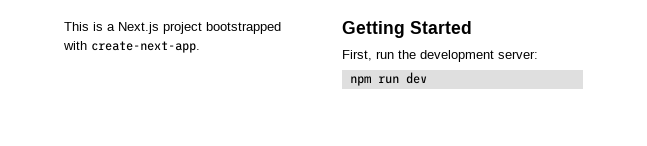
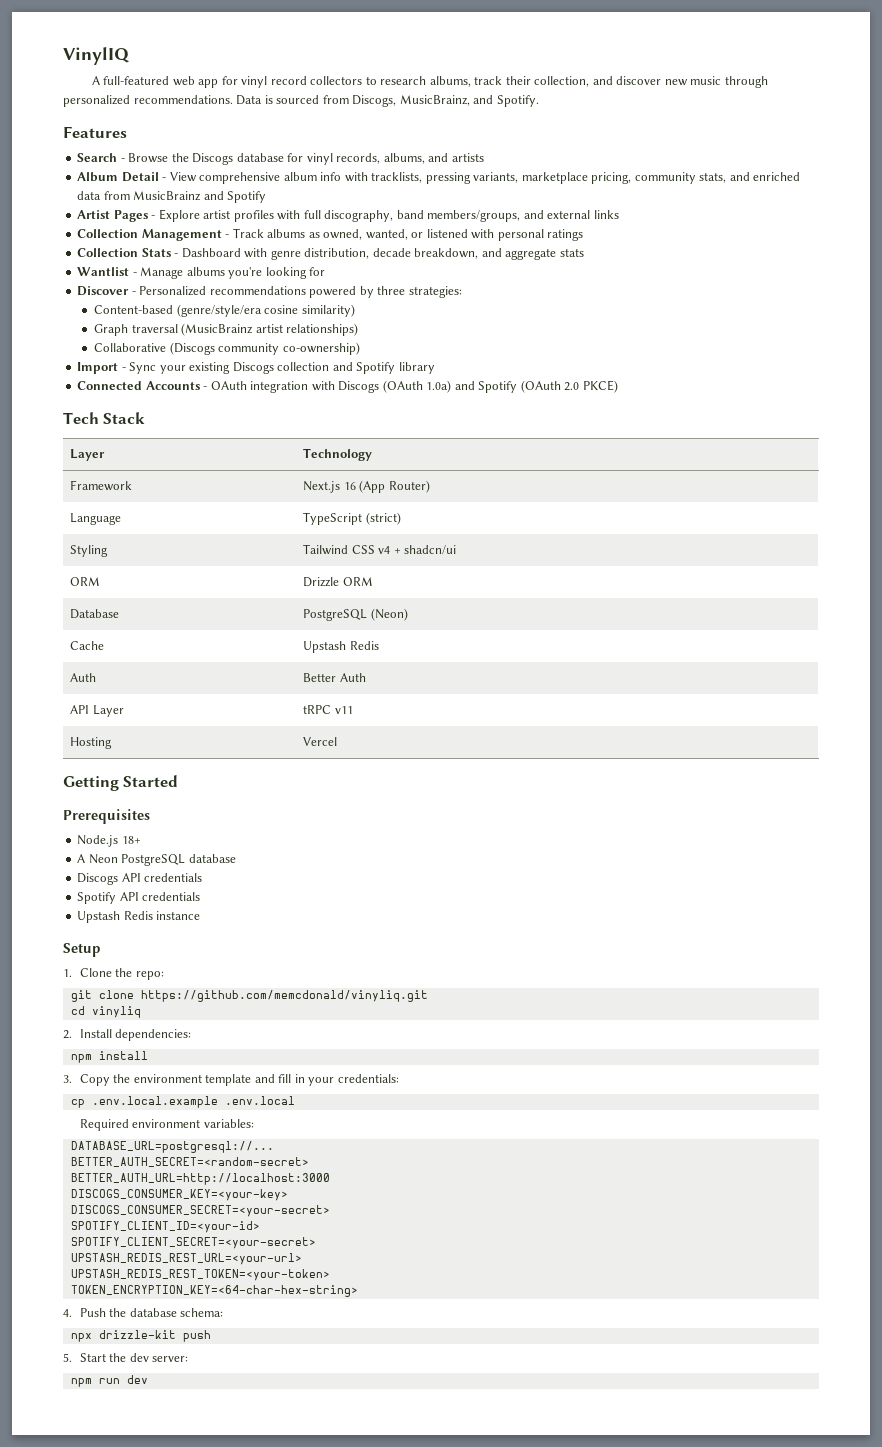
- This is a Next.js project bootstrapped with create-next-app.
+ VinylIQ
+ A full-featured web app for vinyl record collectors to research albums, track their collection, and discover new music through personalized recommendations. Data is sourced from Discogs, MusicBrainz, and Spotify.
+ Features
+ Search - Browse the Discogs database for vinyl records, albums, and artists
+ Album Detail - View comprehensive album info with tracklists, pressing variants, marketplace pricing, community stats, and enriched data from MusicBrainz and Spotify
+ Artist Pages - Explore artist profiles with full discography, band members/groups, and external links
+ Collection Management - Track albums as owned, wanted, or listened with personal ratings
+ Collection Stats - Dashboard with genre distribution, decade breakdown, and aggregate stats
+ Wantlist - Manage albums you're looking for
+ Discover - Personalized recommendations powered by three strategies:
+ Content-based (genre/style/era cosine similarity)
+ Graph traversal (MusicBrainz artist relationships)
+ Collaborative (Discogs community co-ownership)
+ Import - Sync your existing Discogs collection and Spotify library
+ Connected Accounts - OAuth integration with Discogs (OAuth 1.0a) and Spotify (OAuth 2.0 PKCE)
+ Tech Stack
+ Layer | Technology
+ Framework | Next.js 16 (App Router)
+ Language | TypeScript (strict)
+ Styling | Tailwind CSS v4 + shadcn/ui
+ ORM | Drizzle ORM
+ Database | PostgreSQL (Neon)
+ Cache | Upstash Redis
+ Auth | Better Auth
+ API Layer | tRPC v11
+ Hosting | Vercel
  Getting Started
- First, run the development server:
+ Prerequisites
+ Node.js 18+
+ A Neon PostgreSQL database
+ Discogs API credentials
+ Spotify API credentials
+ Upstash Redis instance
+ Setup
+ 1. Clone the repo:
+ git clone https://github.com/memcdonald/vinyliq.git
+ cd vinyliq
+ 2. Install dependencies:
+ npm install
+ 3. Copy the environment template and fill in your credentials:
+ cp .env.local.example .env.local
+ Required environment variables:
+ DATABASE_URL=postgresql://...
+ BETTER_AUTH_SECRET=<random-secret>
+ BETTER_AUTH_URL=http://localhost:3000
+ DISCOGS_CONSUMER_KEY=<your-key>
+ DISCOGS_CONSUMER_SECRET=<your-secret>
+ SPOTIFY_CLIENT_ID=<your-id>
+ SPOTIFY_CLIENT_SECRET=<your-secret>
+ UPSTASH_REDIS_REST_URL=<your-url>
+ UPSTASH_REDIS_REST_TOKEN=<your-token>
+ TOKEN_ENCRYPTION_KEY=<64-char-hex-string>
+ 4. Push the database schema:
+ npx drizzle-kit push
+ 5. Start the dev server:

